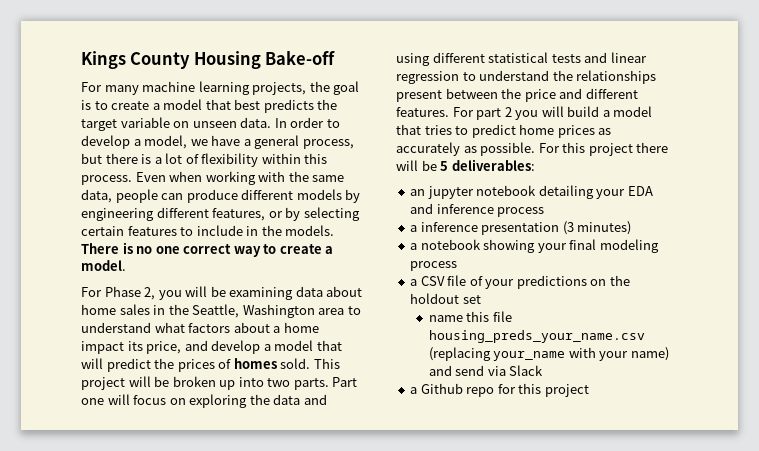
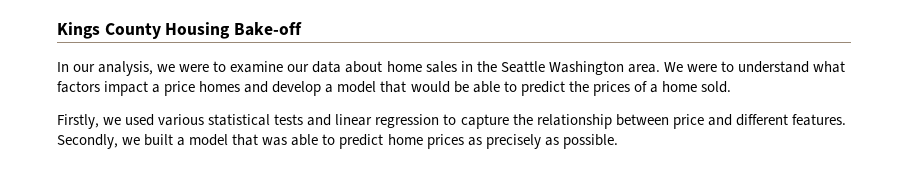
- For many machine learning projects, the goal is to create a model that best predicts the target variable on unseen data. In order to develop a model, we have a general process, but there is a lot of flexibility within this process. Even when working with the same data, people can produce different models by engineering different features, or by selecting certain features to include in the models. There is no one correct way to create a model.
- For Phase 2, you will be examining data about home sales in the Seattle, Washington area to understand what factors about a home impact its price, and develop a model that will predict the prices of homes sold. This project will be broken up into two parts. Part one will focus on exploring the data and using different statistical tests and linear regression to understand the relationships present between the price and different features. For part 2 you will build a model that tries to predict home prices as accurately as possible. For this project there will be 5 deliverables:
- an jupyter notebook detailing your EDA and inference process
- a inference presentation (3 minutes)
- a notebook showing your final modeling process
- a CSV file of your predictions on the holdout set
- name this file housing_preds_your_name.csv (replacing your_name with your name) and send via Slack
- a Github repo for this project
+ In our analysis, we were to examine our data about home sales in the Seattle Washington area. We were to understand what factors impact a price homes and develop a model that would be able to predict the prices of a home sold.
+ Firstly, we used various statistical tests and linear regression to capture the relationship between price and different features. Secondly, we built a model that was able to predict home prices as precisely as possible.

